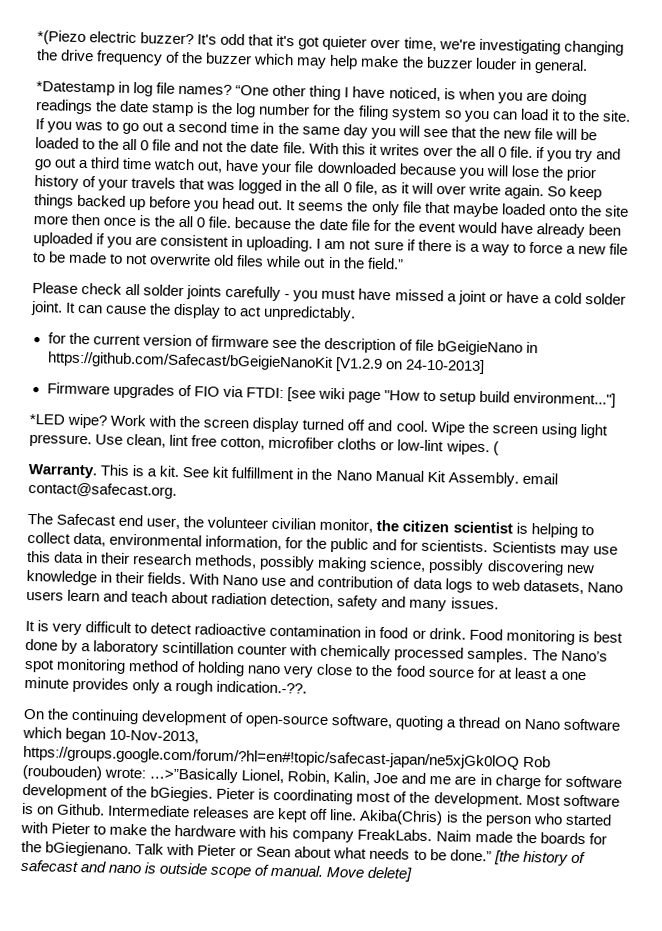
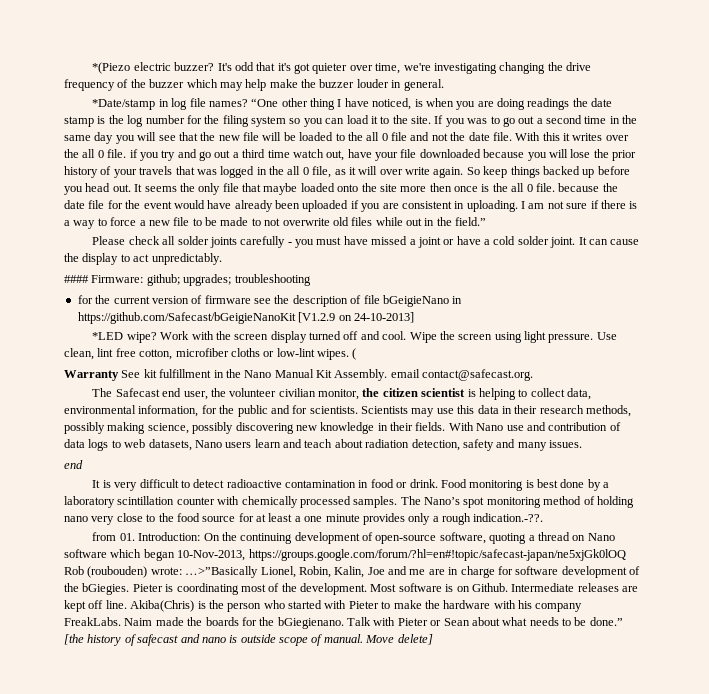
- *Datestamp in log file names?
+ *Date/stamp in log file names?
+ #### Firmware: github; upgrades; troubleshooting
- Firmware upgrades of FIO via FTDI: [see wiki page "How to setup build environment..."]
- Warranty. This is a kit. See kit fulfillment in the Nano Manual Kit Assembly. email contact@safecast.org.
+ Warranty See kit fulfillment in the Nano Manual Kit Assembly. email contact@safecast.org.
  With Nano use and contribution of data logs to web datasets, Nano users learn and teach about radiation detection, safety and many issues.
+ end
- On the continuing development of open-source software, quoting a thread on Nano software which began 10-Nov-2013, https://groups.google.com/forum/?hl=en#!topic/safecast-japan/ne5xjGk0lOQ Rob (roubouden) wrote: …>”Basically Lionel, Robin, Kalin, Joe and me are in charge for software development of the bGiegies.
+ from 01. Introduction: On the continuing development of open-source software, quoting a thread on Nano software which began 10-Nov-2013, https://groups.google.com/forum/?hl=en#!topic/safecast-japan/ne5xjGk0lOQ Rob (roubouden) wrote: …>”Basically Lionel, Robin, Kalin, Joe and me are in charge for software development of the bGiegies.

